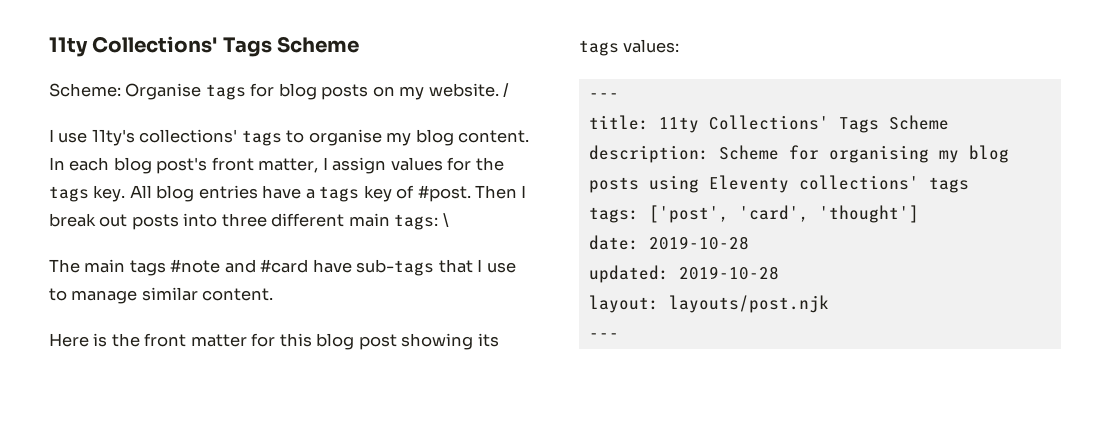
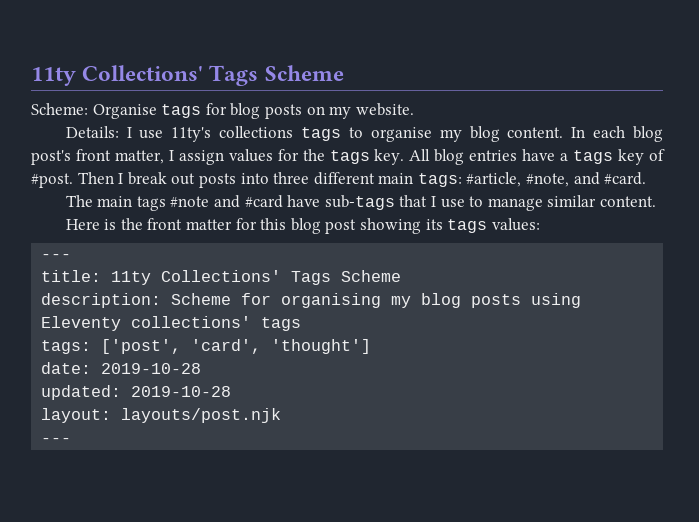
- Scheme: Organise tags for blog posts on my website. /
- I use 11ty's collections' tags to organise my blog content.
+ Scheme: Organise tags for blog posts on my website.
+ Details: I use 11ty's collections tags to organise my blog content.
- Then I break out posts into three different main tags: \
+ Then I break out posts into three different main tags: #article, #note, and #card.

